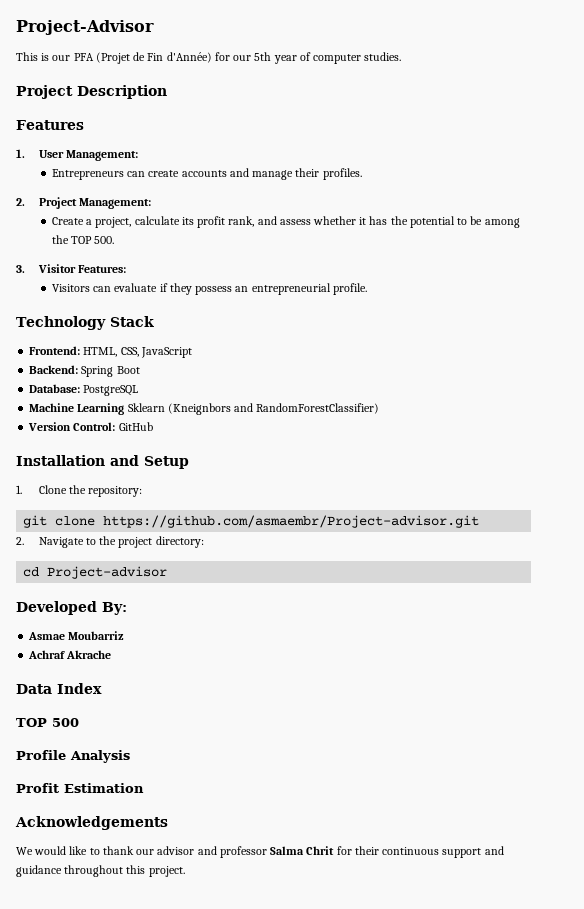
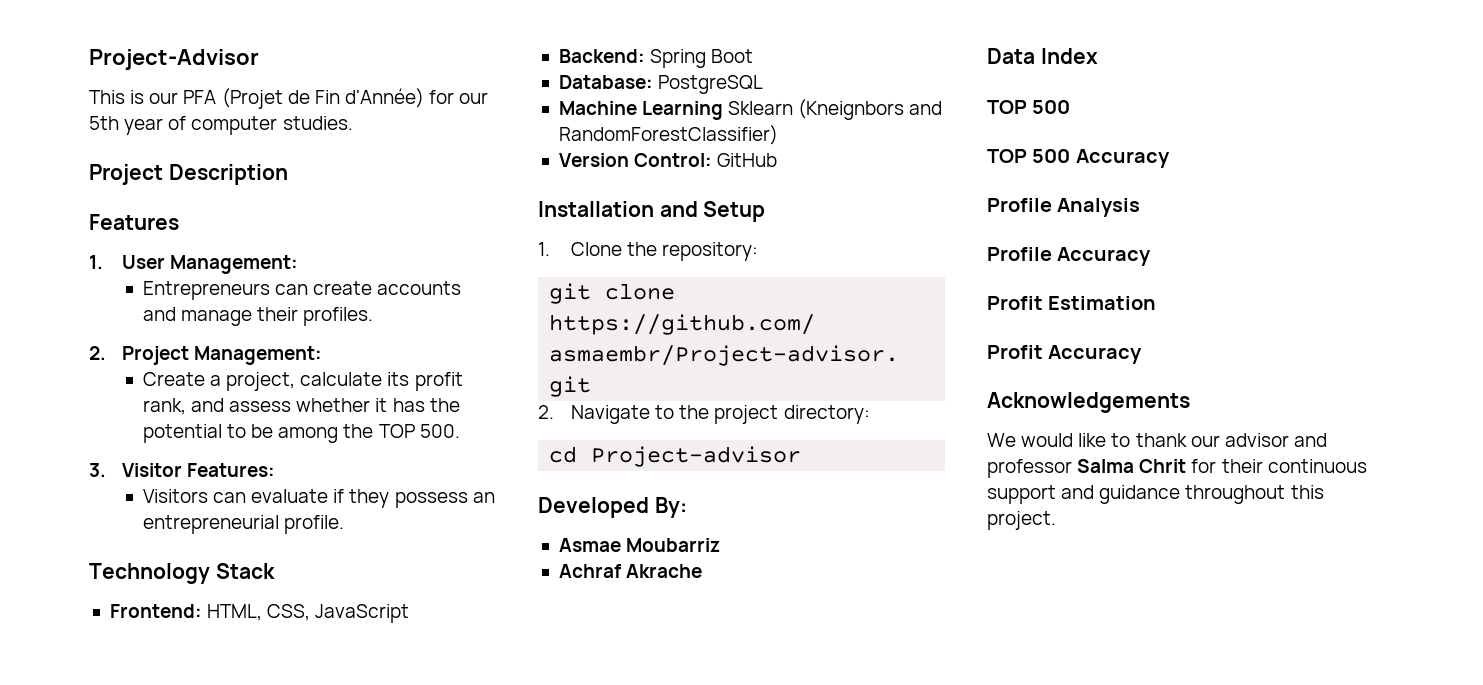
+ TOP 500 Accuracy
+ Profile Accuracy
+ Profit Accuracy

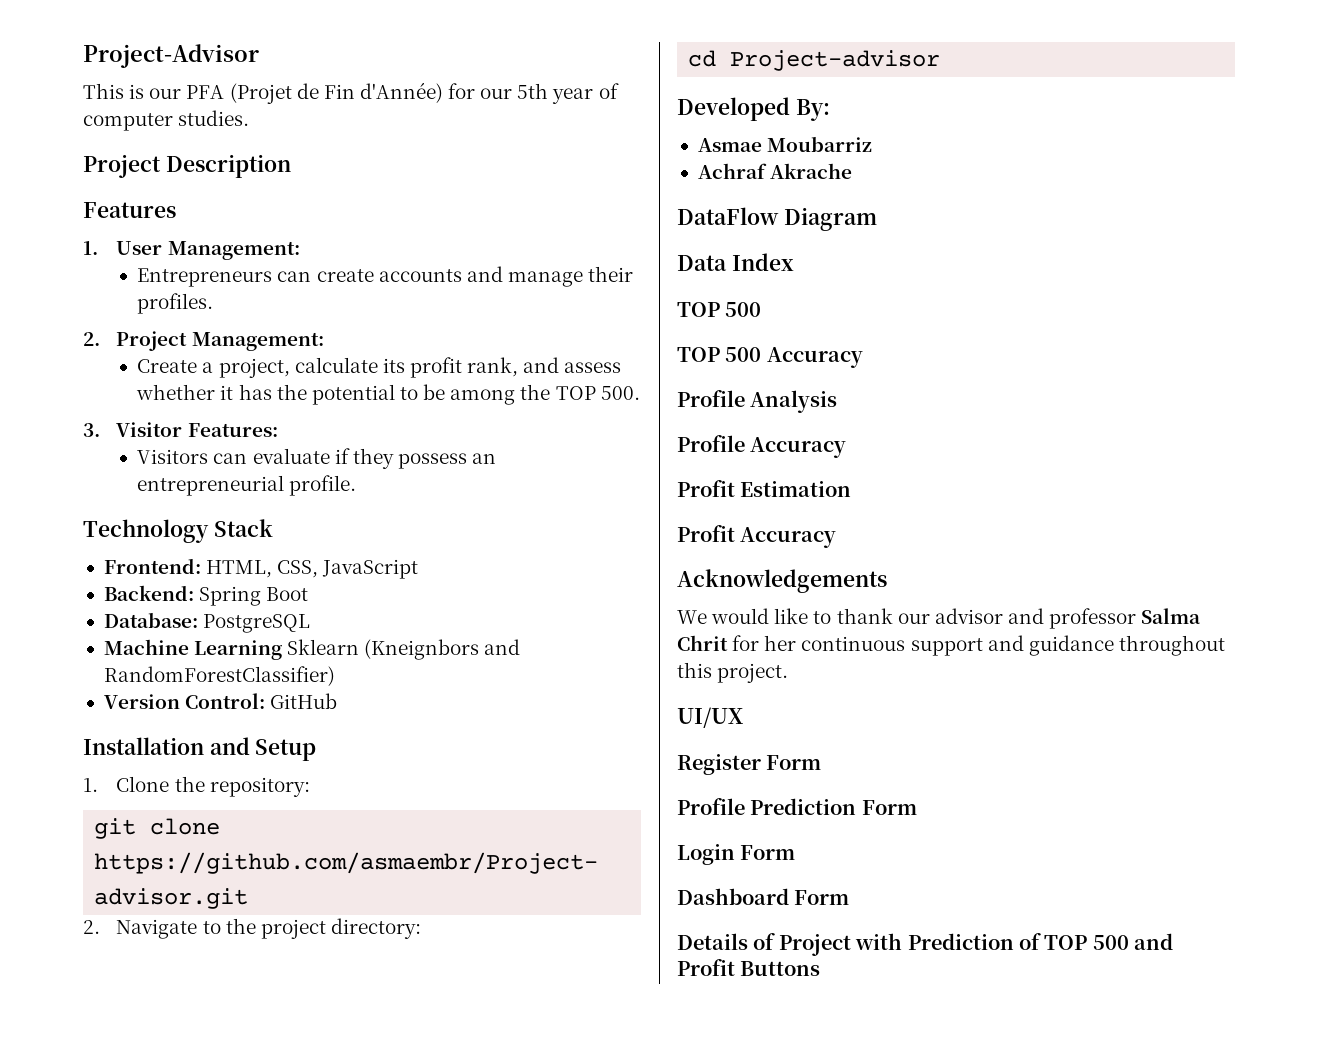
+ DataFlow Diagram
- We would like to thank our advisor and professor Salma Chrit for their continuous support and guidance throughout this project.
+ We would like to thank our advisor and professor Salma Chrit for her continuous support and guidance throughout this project.
+ UI/UX
+ Register Form
+ Profile Prediction Form
+ Login Form
+ Dashboard Form
+ Details of Project with Prediction of TOP 500 and Profit Buttons

